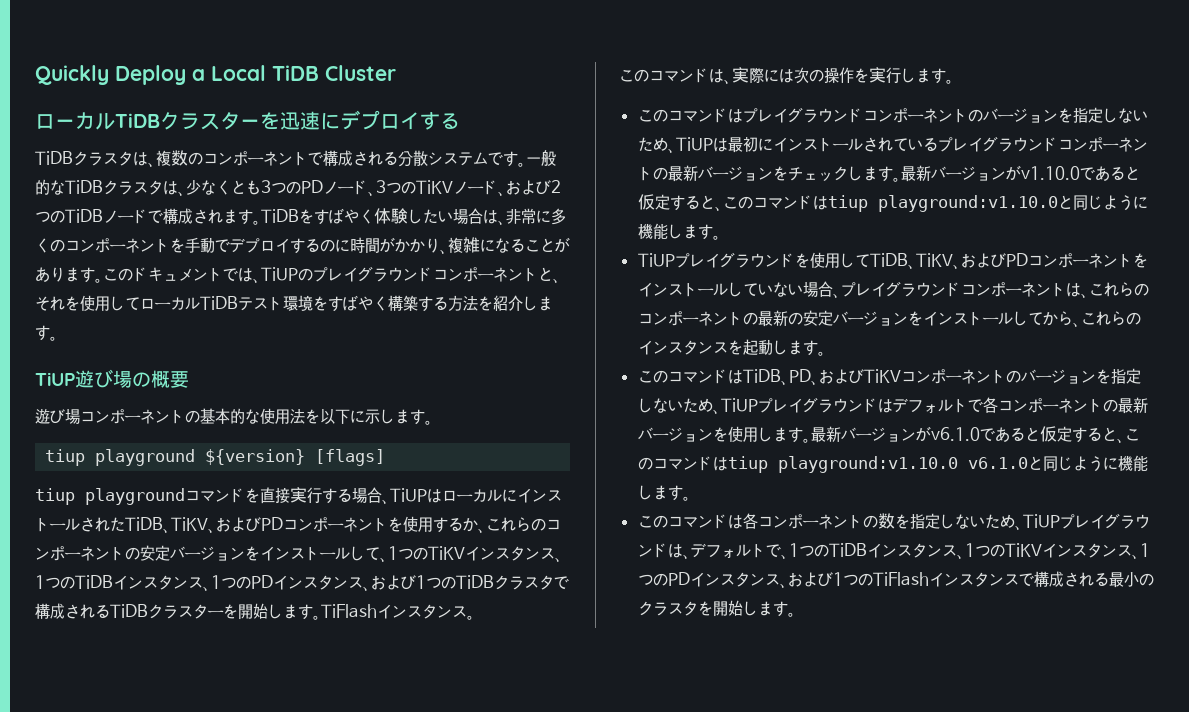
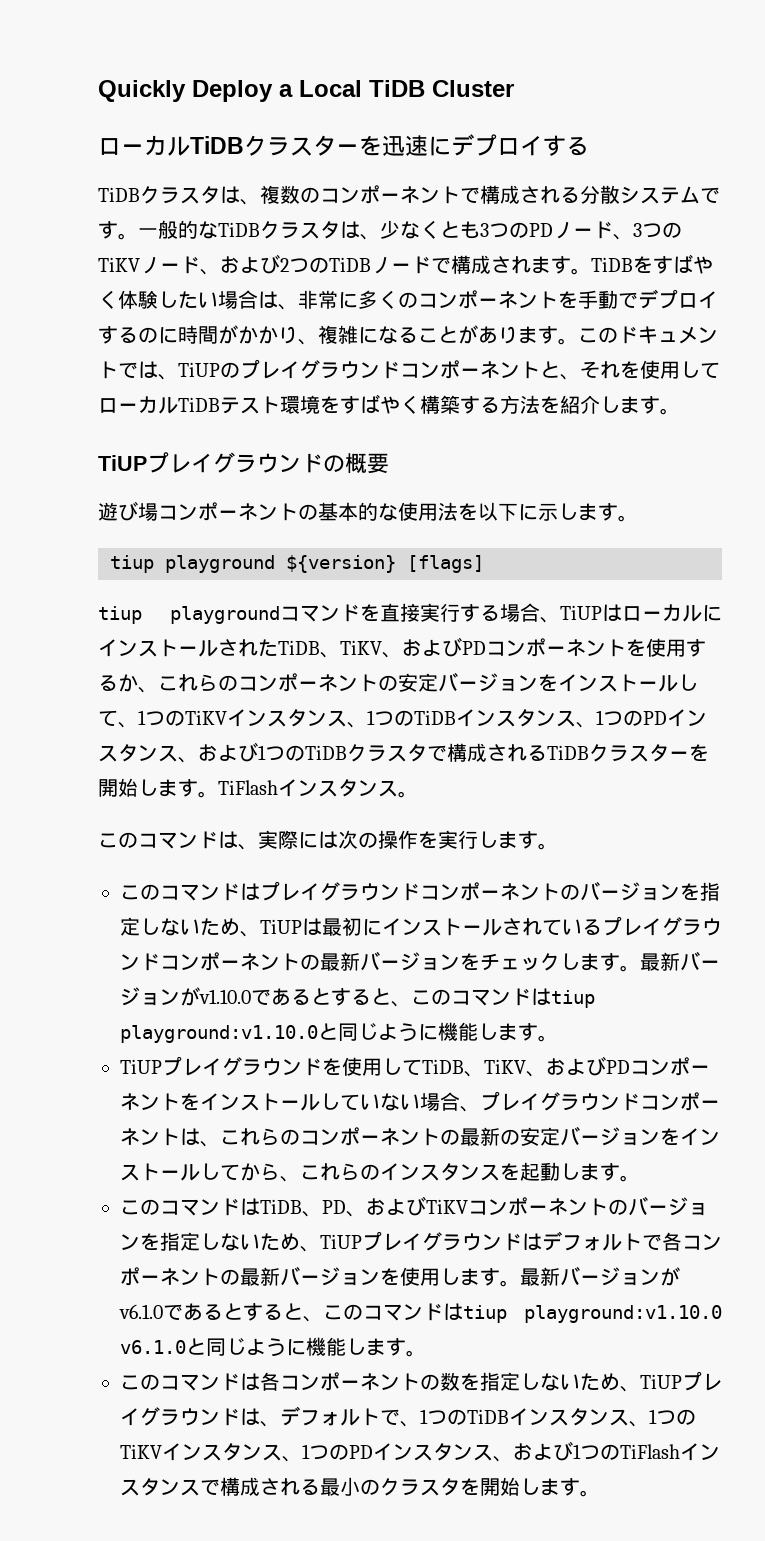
- TiUP遊び場の概要
+ TiUPプレイグラウンドの概要
- 最新バージョンがv1.10.0であると仮定すると、このコマンドはtiup playground:v1.10.0と同じように機能します。
+ 最新バージョンがv1.10.0であるとすると、このコマンドはtiup playground:v1.10.0と同じように機能します。
- 最新バージョンがv6.1.0であると仮定すると、このコマンドはtiup playground:v1.10.0 v6.1.0と同じように機能します。
+ 最新バージョンがv6.1.0であるとすると、このコマンドはtiup playground:v1.10.0 v6.1.0と同じように機能します。

